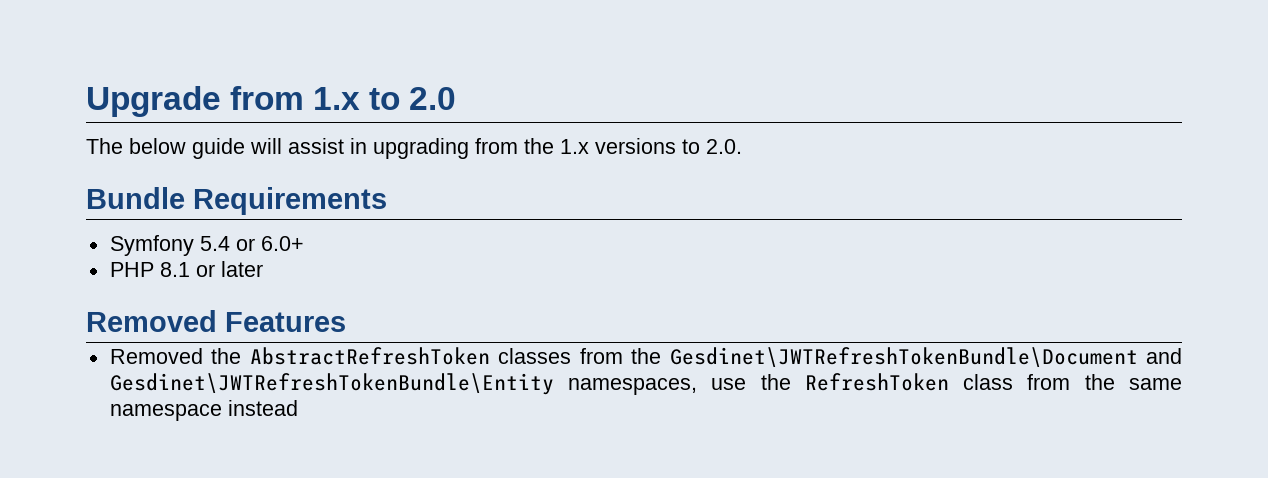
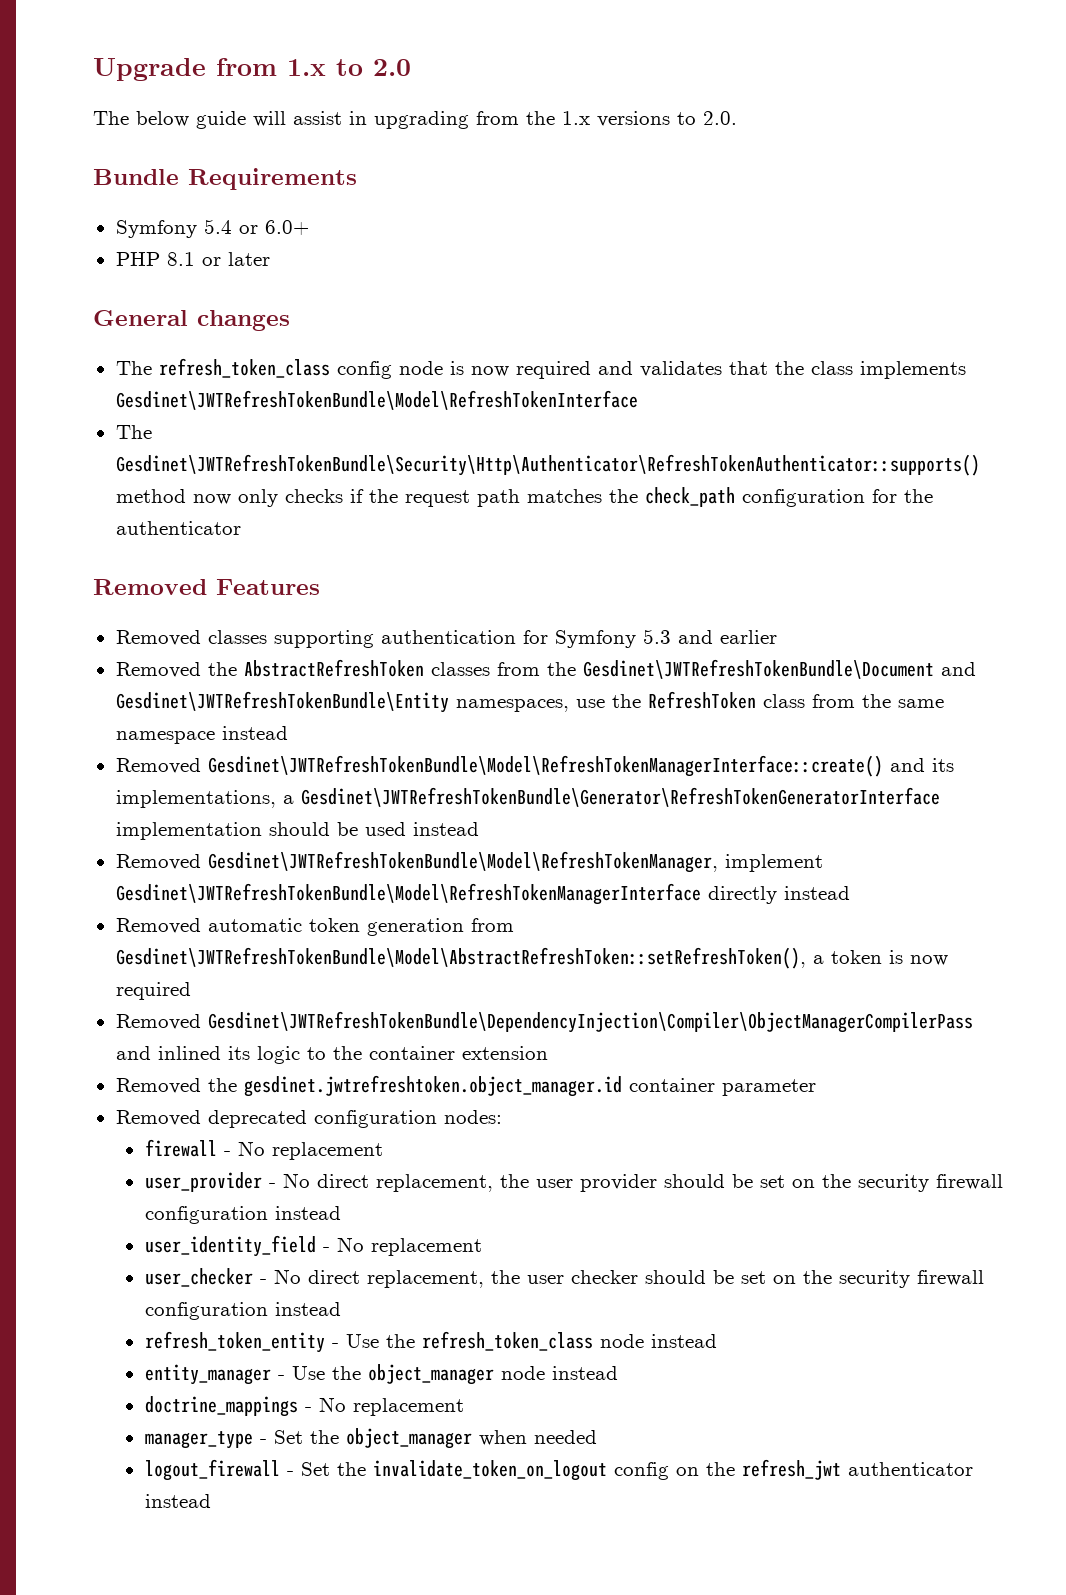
+ General changes
+ The refresh_token_class config node is now required and validates that the class implements Gesdinet\JWTRefreshTokenBundle\Model\RefreshTokenInterface
+ The Gesdinet\JWTRefreshTokenBundle\Security\Http\Authenticator\RefreshTokenAuthenticator::supports() method now only checks if the request path matches the check_path configuration for the authenticator
  Removed Features
+ Removed classes supporting authentication for Symfony 5.3 and earlier
+ Removed Gesdinet\JWTRefreshTokenBundle\Model\RefreshTokenManagerInterface::create() and its implementations, a Gesdinet\JWTRefreshTokenBundle\Generator\RefreshTokenGeneratorInterface implementation should be used instead
+ Removed Gesdinet\JWTRefreshTokenBundle\Model\RefreshTokenManager, implement Gesdinet\JWTRefreshTokenBundle\Model\RefreshTokenManagerInterface directly instead
+ Removed automatic token generation from Gesdinet\JWTRefreshTokenBundle\Model\AbstractRefreshToken::setRefreshToken(), a token is now required
+ Removed Gesdinet\JWTRefreshTokenBundle\DependencyInjection\Compiler\ObjectManagerCompilerPass and inlined its logic to the container extension
+ Removed the gesdinet.jwtrefreshtoken.object_manager.id container parameter
+ Removed deprecated configuration nodes:
+ firewall - No replacement
+ user_provider - No direct replacement, the user provider should be set on the security firewall configuration instead
+ user_identity_field - No replacement
+ user_checker - No direct replacement, the user checker should be set on the security firewall configuration instead
+ refresh_token_entity - Use the refresh_token_class node instead
+ entity_manager - Use the object_manager node instead
+ doctrine_mappings - No replacement
+ manager_type - Set the object_manager when needed
+ logout_firewall - Set the invalidate_token_on_logout config on the refresh_jwt authenticator instead

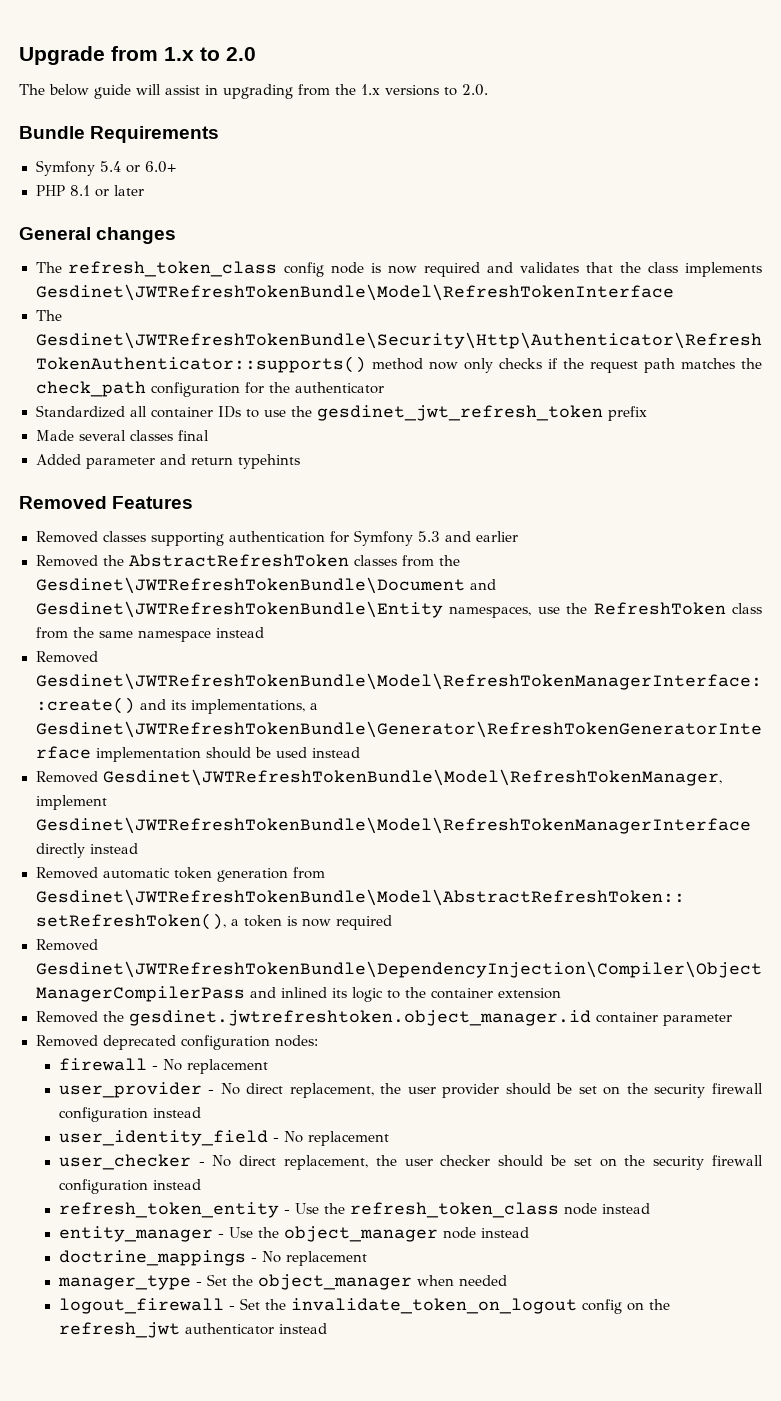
+ Standardized all container IDs to use the gesdinet_jwt_refresh_token prefix
+ Made several classes final
+ Added parameter and return typehints

